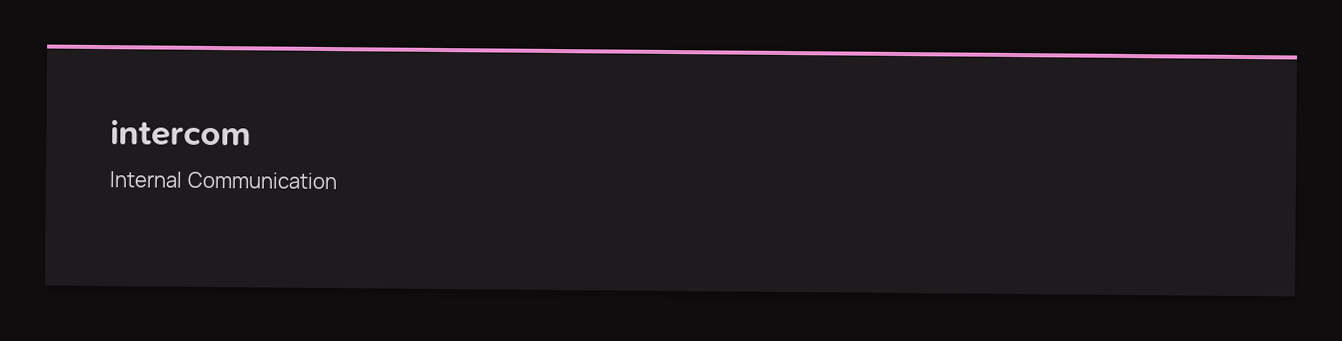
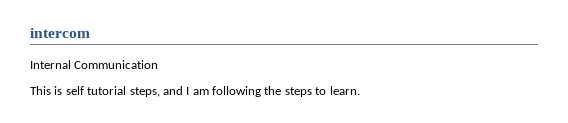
+ This is self tutorial steps, and I am following the steps to learn.

